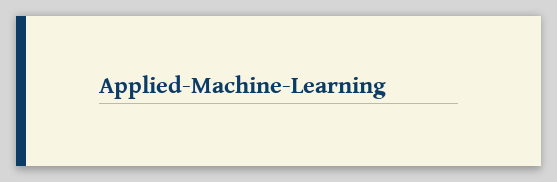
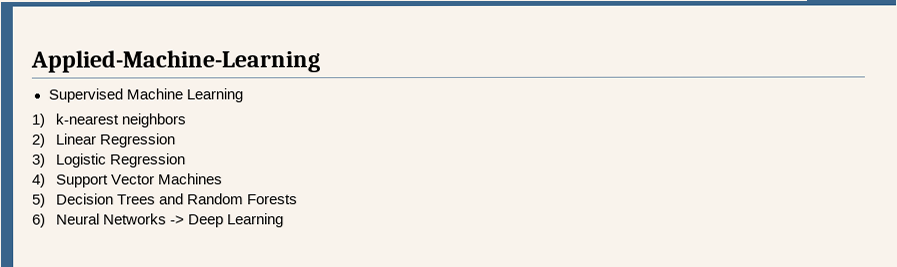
+ Supervised Machine Learning
+ 1) k-nearest neighbors
+ 2) Linear Regression
+ 3) Logistic Regression
+ 4) Support Vector Machines
+ 5) Decision Trees and Random Forests
+ 6) Neural Networks -> Deep Learning

